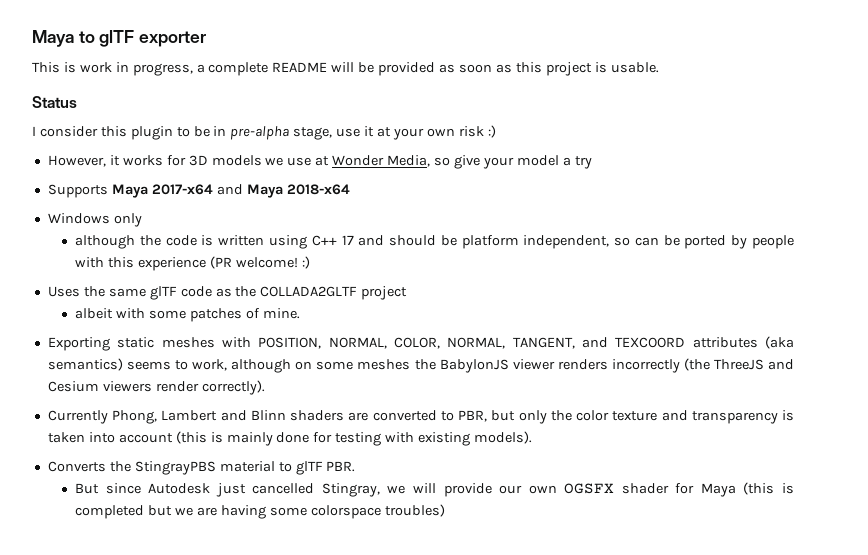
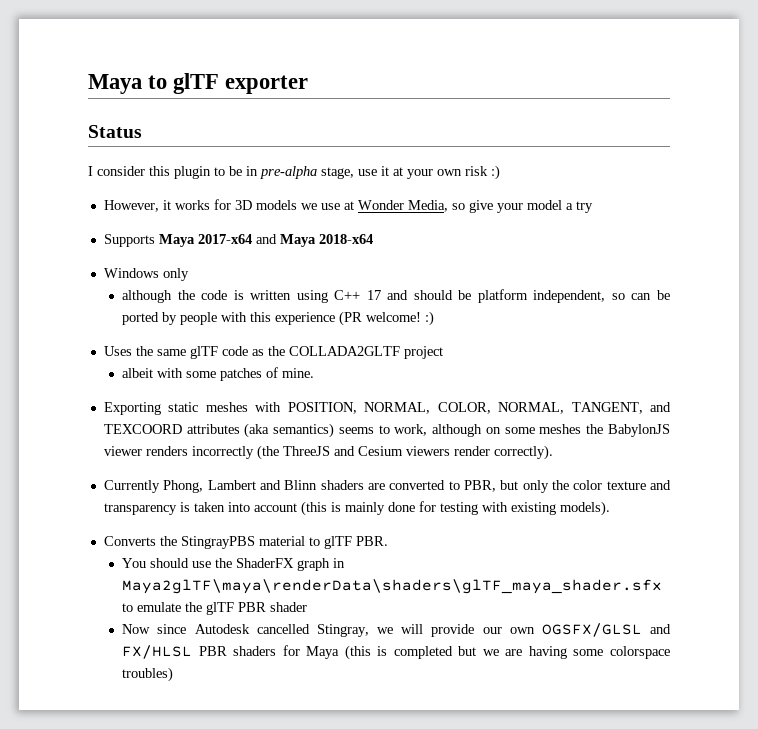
- This is work in progress, a complete README will be provided as soon as this project is usable.
- But since Autodesk just cancelled Stingray, we will provide our own OGSFX shader for Maya (this is completed but we are having some colorspace troubles)
+ You should use the ShaderFX graph in Maya2glTF\maya\renderData\shaders\glTF_maya_shader.sfx to emulate the glTF PBR shader
+ Now since Autodesk cancelled Stingray, we will provide our own OGSFX/GLSL and FX/HLSL PBR shaders for Maya (this is completed but we are having some colorspace troubles)

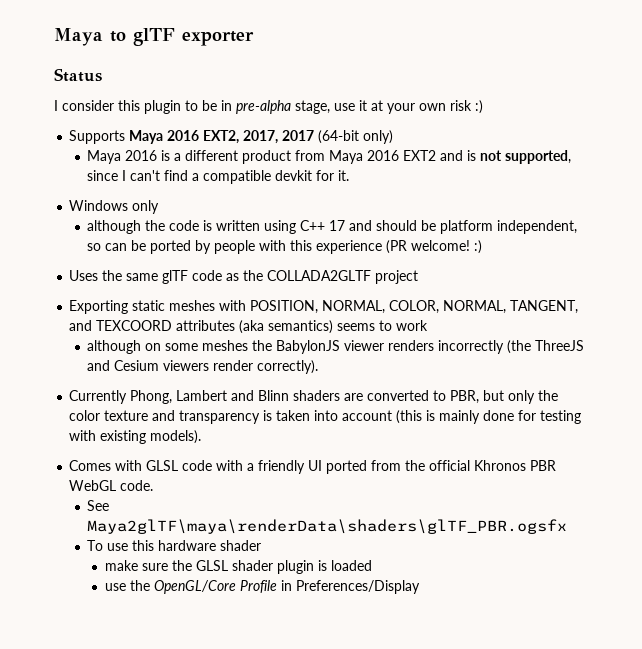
- However, it works for 3D models we use at Wonder Media, so give your model a try
- Supports Maya 2017-x64 and Maya 2018-x64
+ Supports Maya 2016 EXT2, 2017, 2017 (64-bit only)
+ Maya 2016 is a different product from Maya 2016 EXT2 and is not supported, since I can't find a compatible devkit for it.
- albeit with some patches of mine.
- Exporting static meshes with POSITION, NORMAL, COLOR, NORMAL, TANGENT, and TEXCOORD attributes (aka semantics) seems to work, although on some meshes the BabylonJS viewer renders incorrectly (the ThreeJS and Cesium viewers render correctly).
+ Exporting static meshes with POSITION, NORMAL, COLOR, NORMAL, TANGENT, and TEXCOORD attributes (aka semantics) seems to work
+ although on some meshes the BabylonJS viewer renders incorrectly (the ThreeJS and Cesium viewers render correctly).
- Converts the StingrayPBS material to glTF PBR.
- You should use the ShaderFX graph in Maya2glTF\maya\renderData\shaders\glTF_maya_shader.sfx to emulate the glTF PBR shader
- Now since Autodesk cancelled Stingray, we will provide our own OGSFX/GLSL and FX/HLSL PBR shaders for Maya (this is completed but we are having some colorspace troubles)
+ Comes with GLSL code with a friendly UI ported from the official Khronos PBR WebGL code.
+ See Maya2glTF\maya\renderData\shaders\glTF_PBR.ogsfx
+ To use this hardware shader
+ make sure the GLSL shader plugin is loaded
+ use the OpenGL/Core Profile in Preferences/Display

